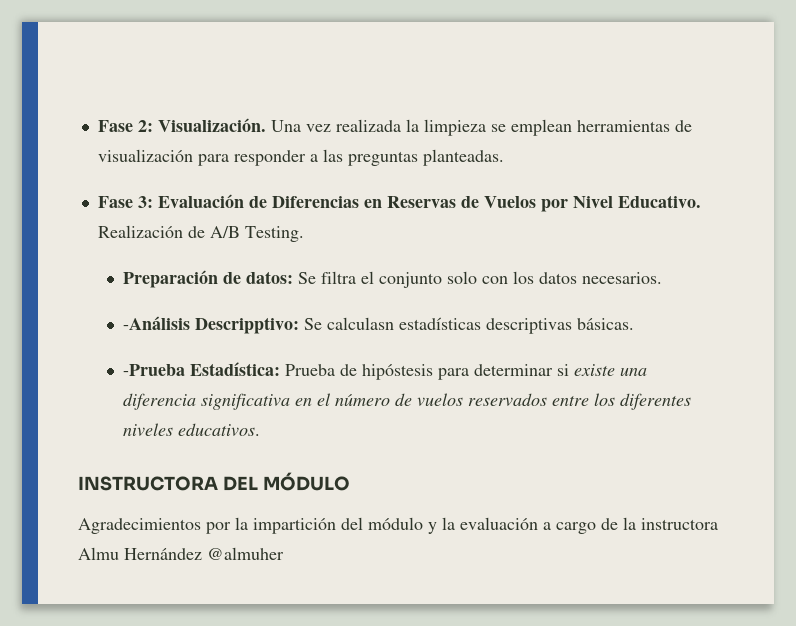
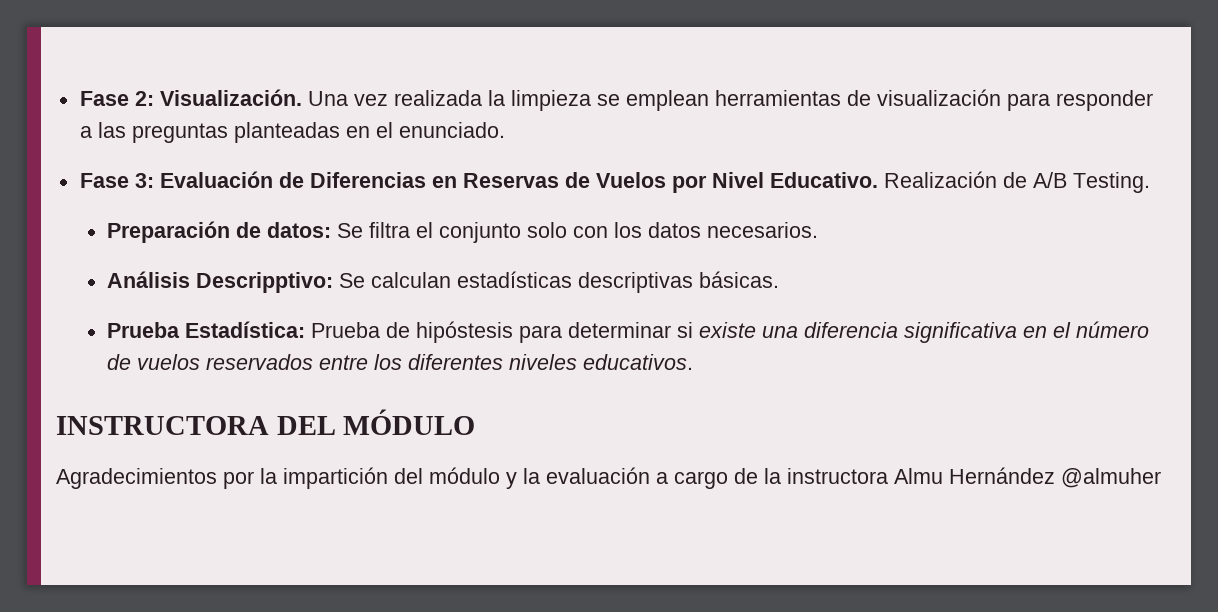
- Una vez realizada la limpieza se emplean herramientas de visualización para responder a las preguntas planteadas.
+ Una vez realizada la limpieza se emplean herramientas de visualización para responder a las preguntas planteadas en el enunciado.
- -Análisis Descripptivo: Se calculasn estadísticas descriptivas básicas.
+ Análisis Descripptivo: Se calculan estadísticas descriptivas básicas.
- -Prueba Estadística: Prueba de hipóstesis para determinar si existe una diferencia significativa en el número de vuelos reservados entre los diferentes niveles educativos.
+ Prueba Estadística: Prueba de hipóstesis para determinar si existe una diferencia significativa en el número de vuelos reservados entre los diferentes niveles educativos.

